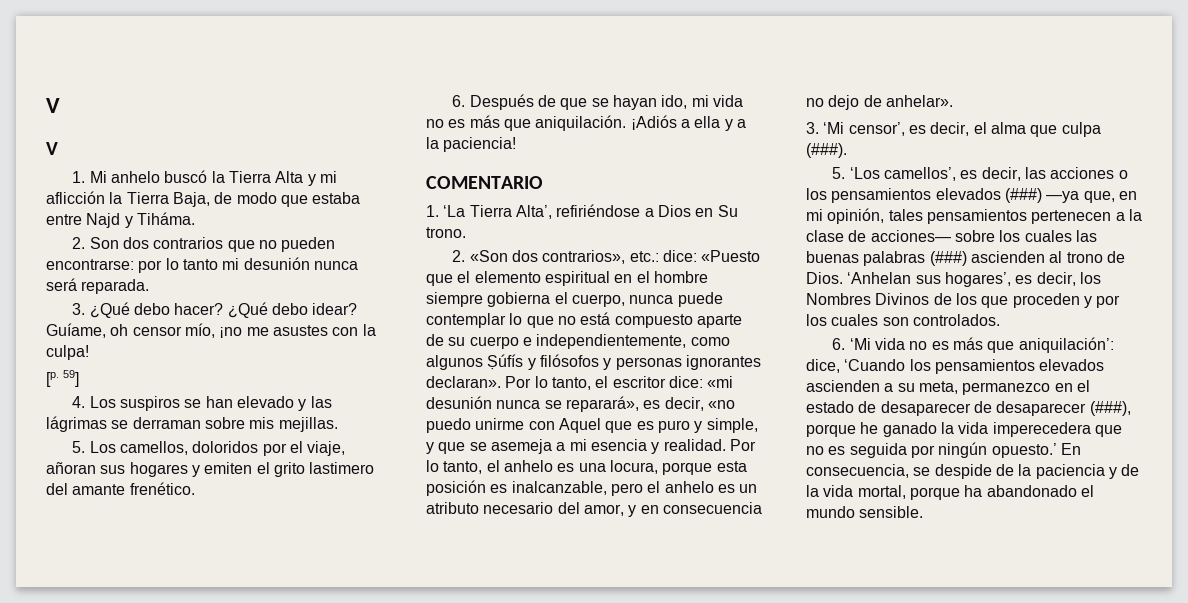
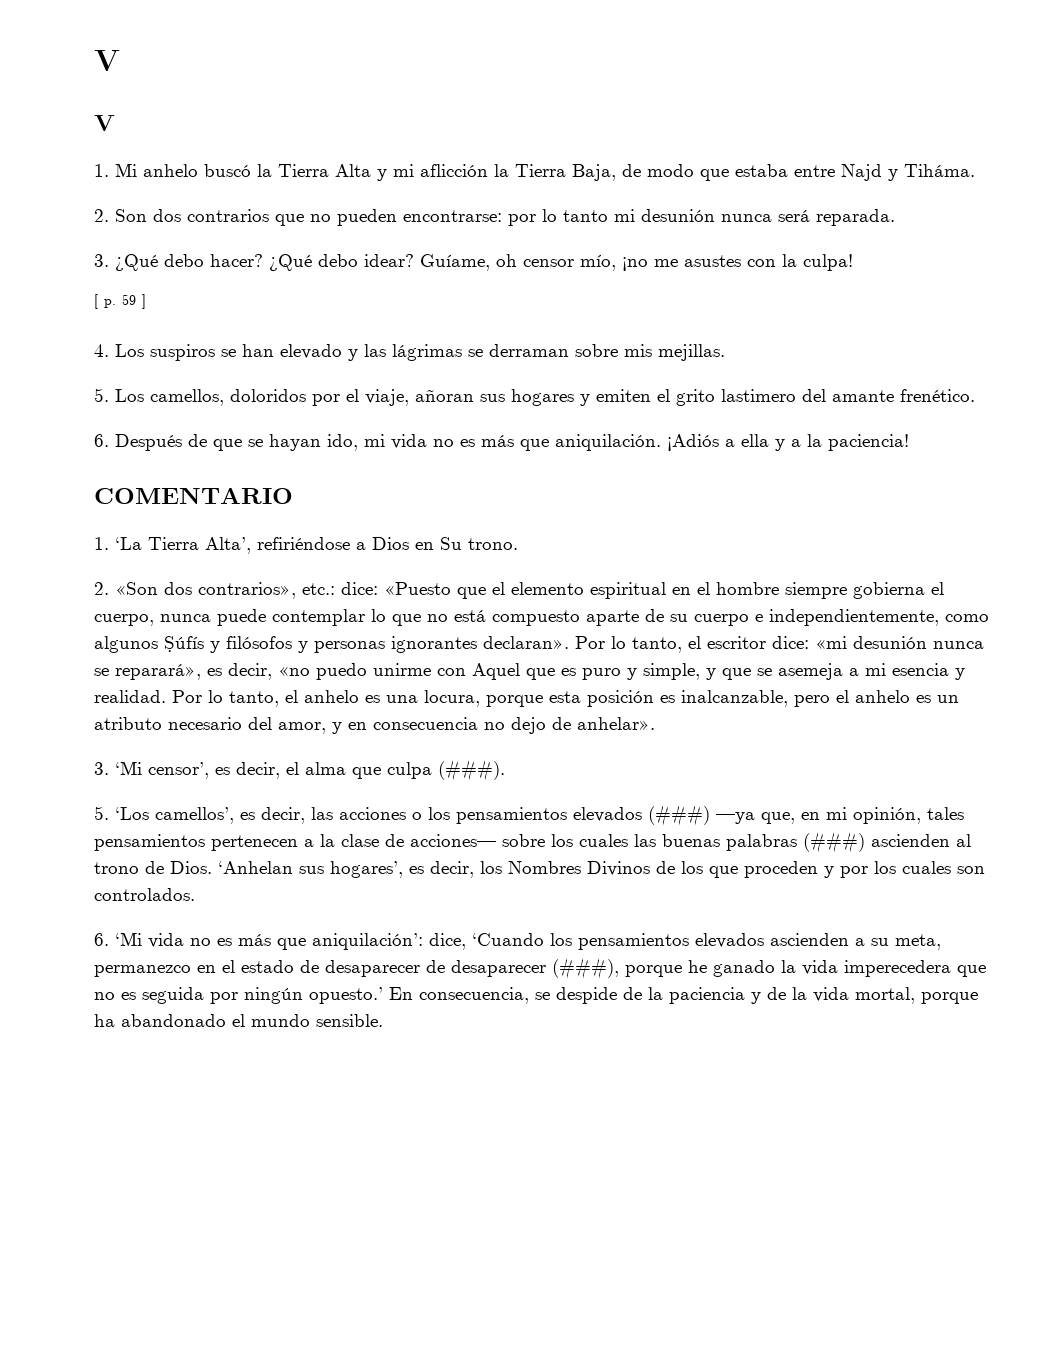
- [p. 59]
+ [ p. 59 ]

